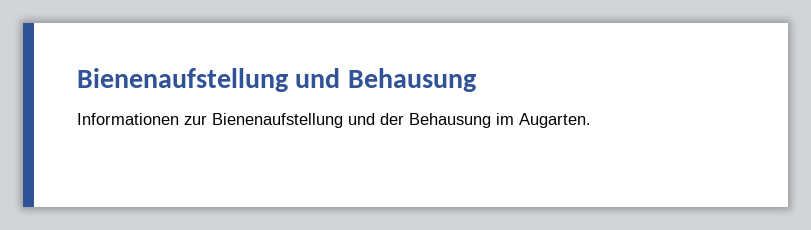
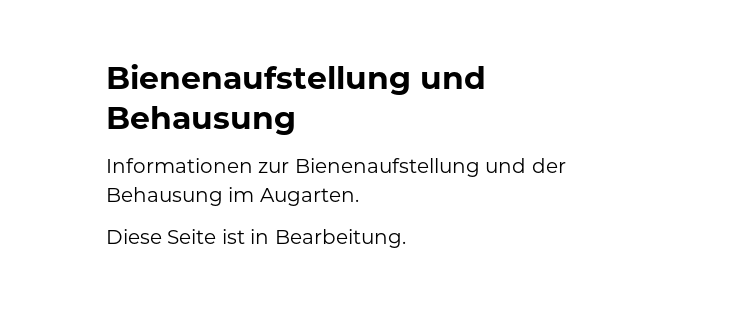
+ Diese Seite ist in Bearbeitung.

